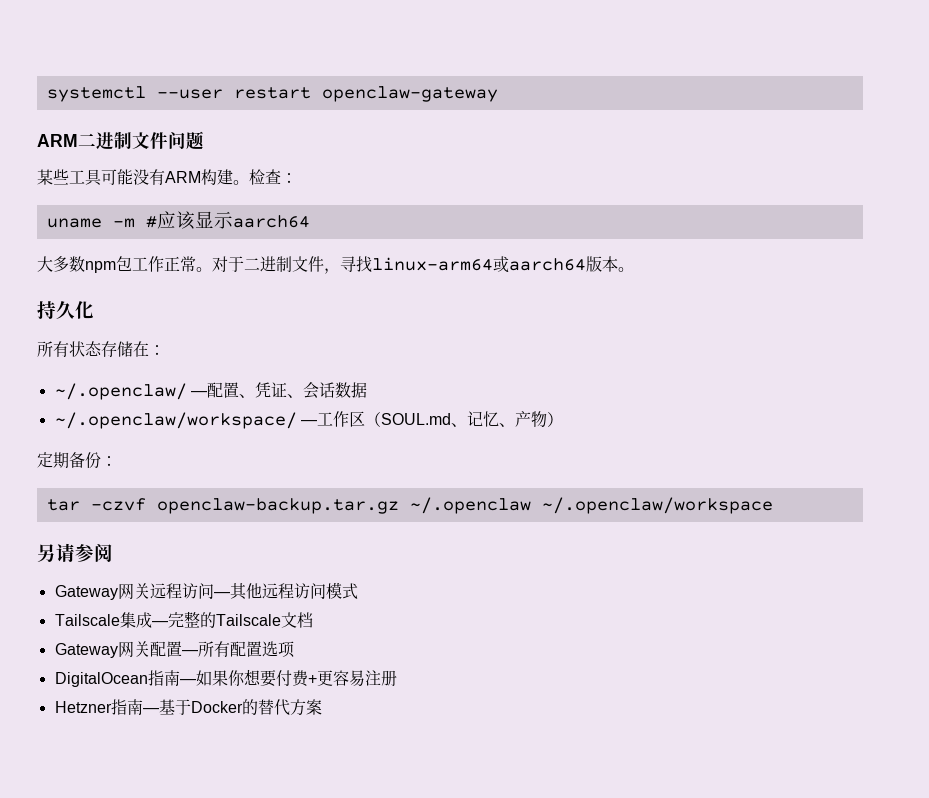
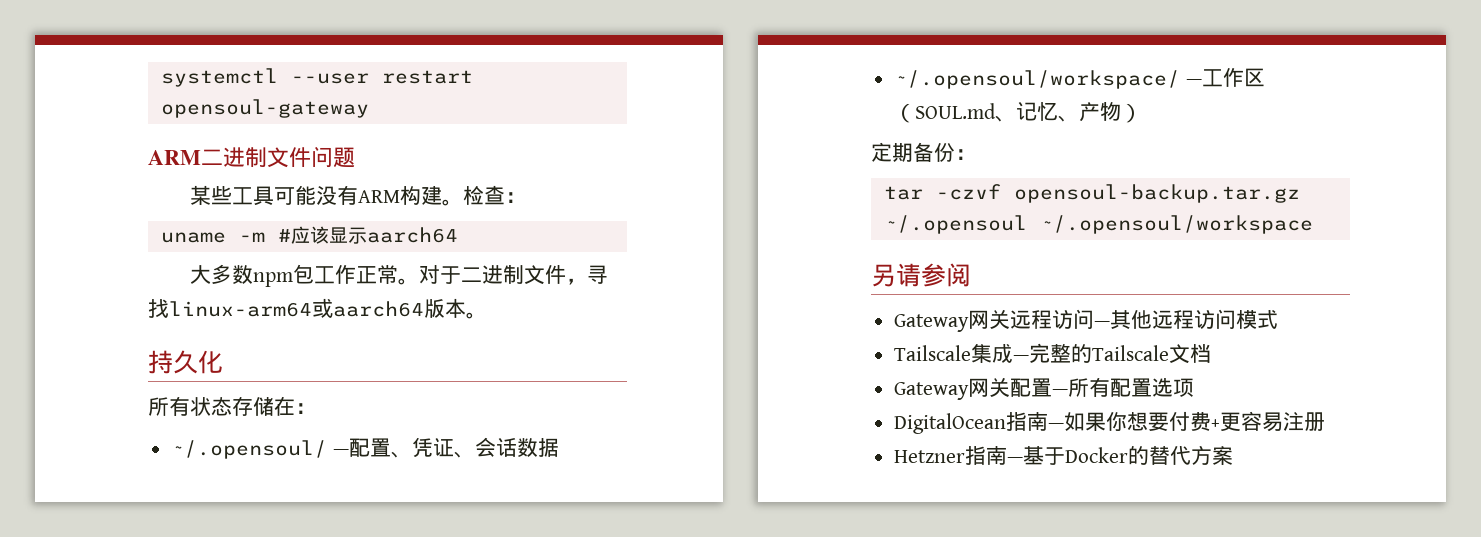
- systemctl --user restart openclaw-gateway
+ systemctl --user restart opensoul-gateway
- ~/.openclaw/ —配置、凭证、会话数据
+ ~/.opensoul/ —配置、凭证、会话数据
- ~/.openclaw/workspace/ —工作区（SOUL.md、记忆、产物）
+ ~/.opensoul/workspace/ —工作区（SOUL.md、记忆、产物）
- tar -czvf openclaw-backup.tar.gz ~/.openclaw ~/.openclaw/workspace
+ tar -czvf opensoul-backup.tar.gz ~/.opensoul ~/.opensoul/workspace

